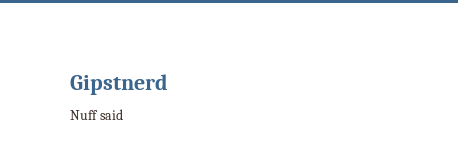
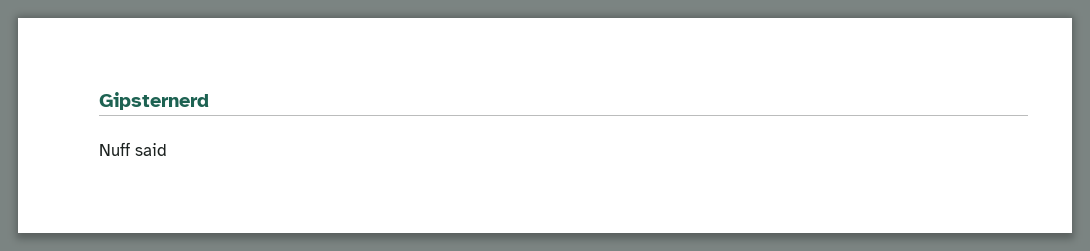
- Gipstnerd
+ Gipsternerd

